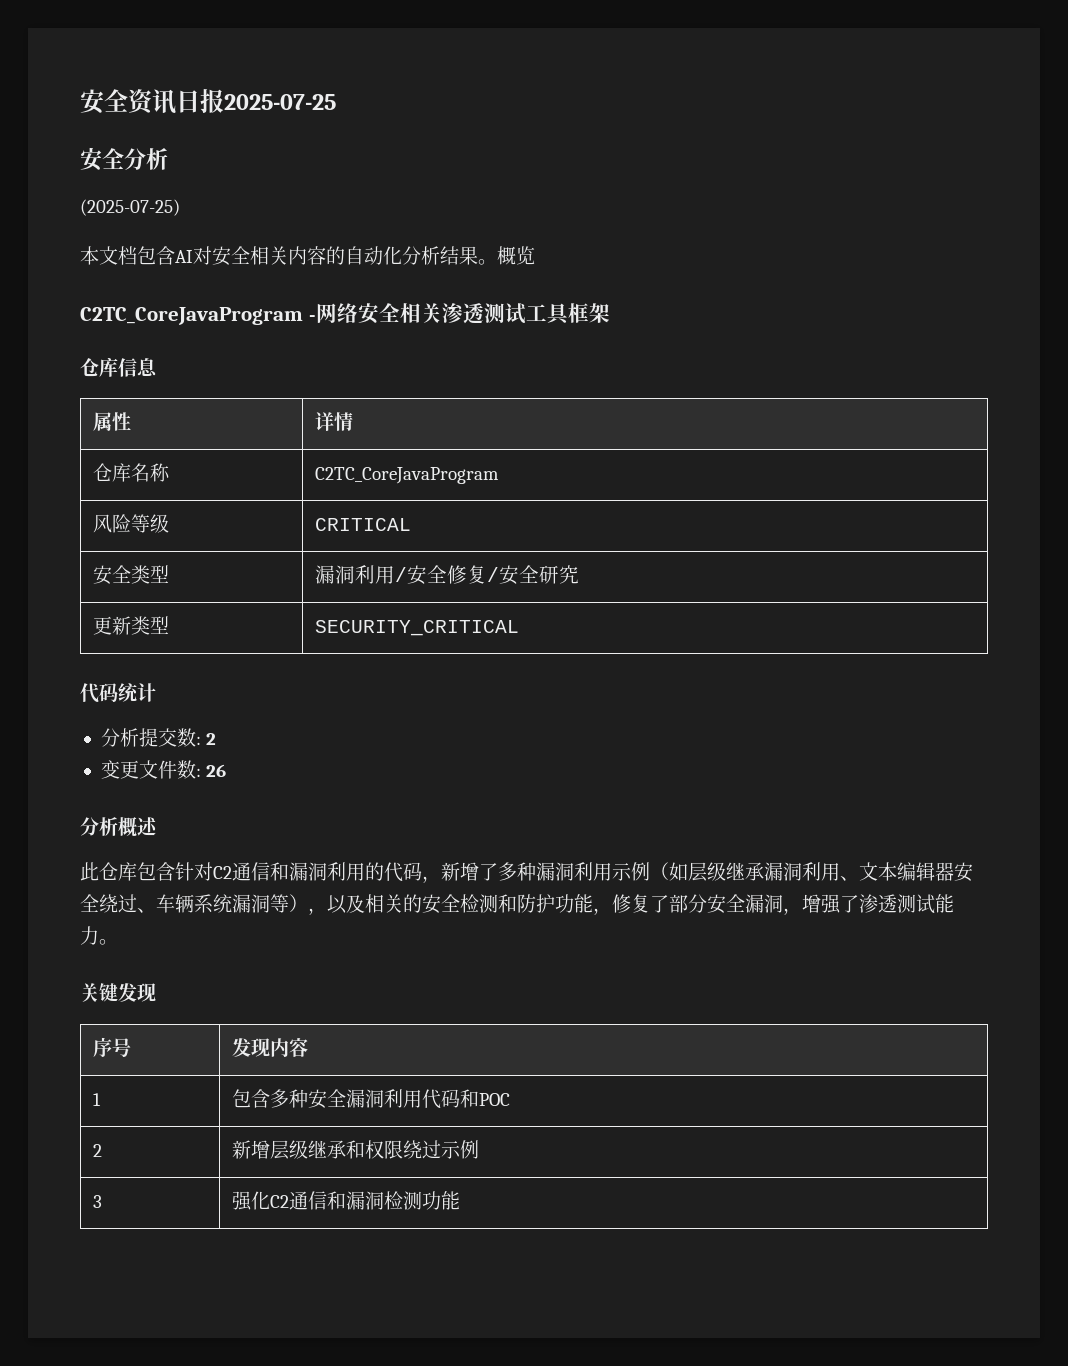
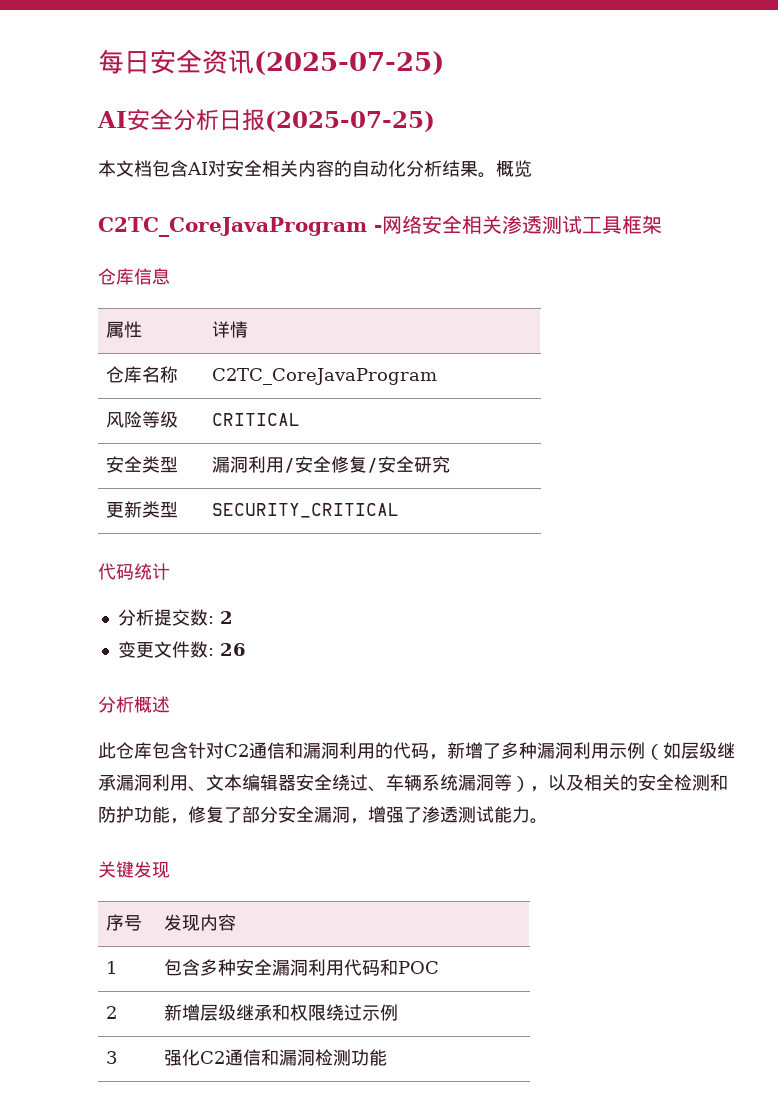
- 安全资讯日报2025-07-25
- 安全分析
- (2025-07-25)
+ 每日安全资讯(2025-07-25)
+ AI安全分析日报(2025-07-25)

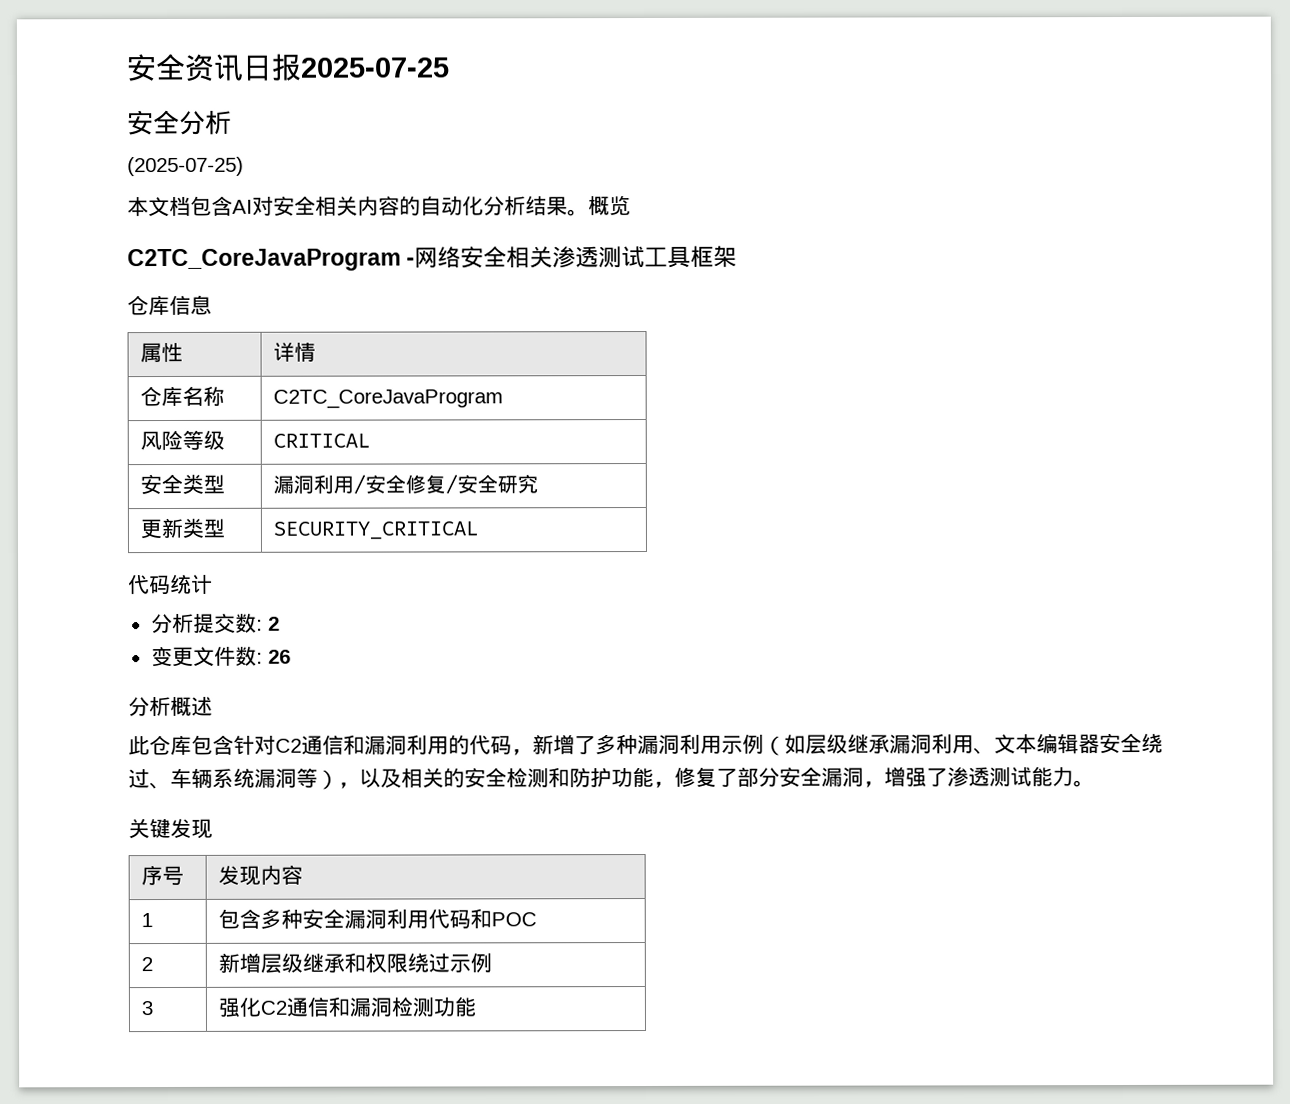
- 每日安全资讯(2025-07-25)
- AI安全分析日报(2025-07-25)
+ 安全资讯日报2025-07-25
+ 安全分析
+ (2025-07-25)

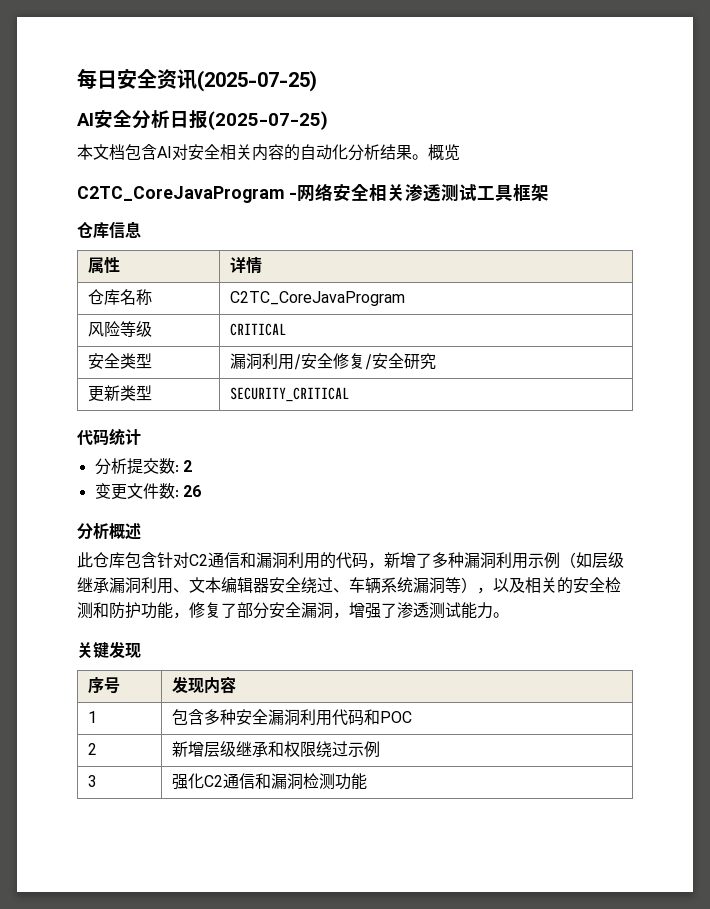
- 安全资讯日报2025-07-25
- 安全分析
- (2025-07-25)
+ 每日安全资讯(2025-07-25)
+ AI安全分析日报(2025-07-25)

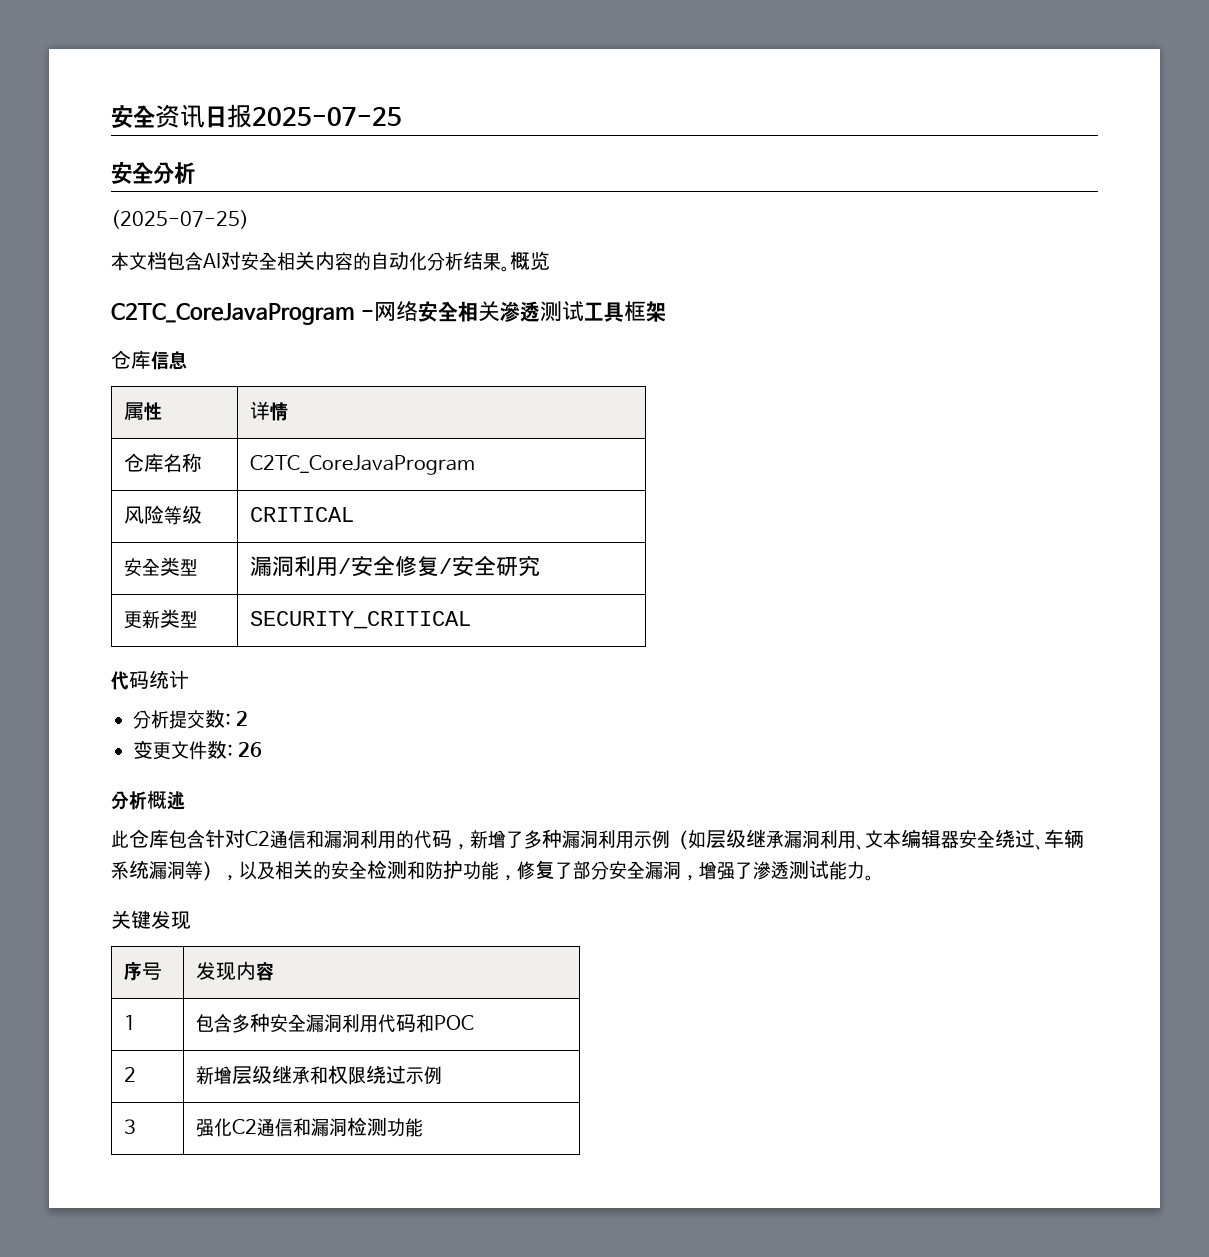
- 每日安全资讯(2025-07-25)
- AI安全分析日报(2025-07-25)
+ 安全资讯日报2025-07-25
+ 安全分析
+ (2025-07-25)

